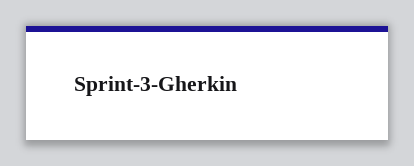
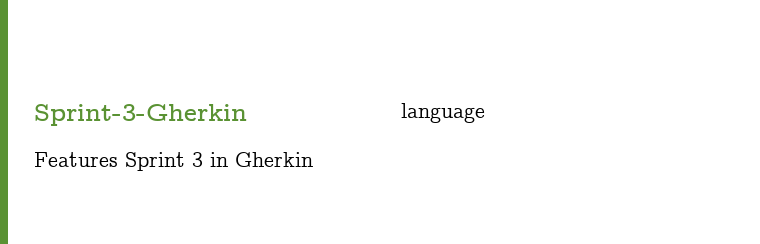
+ Features Sprint 3 in Gherkin language

